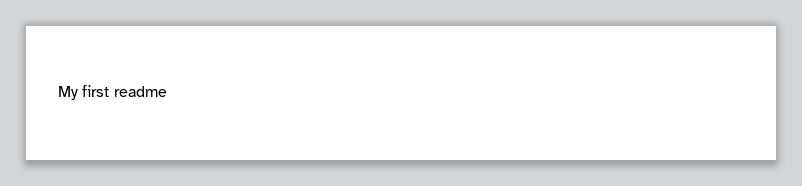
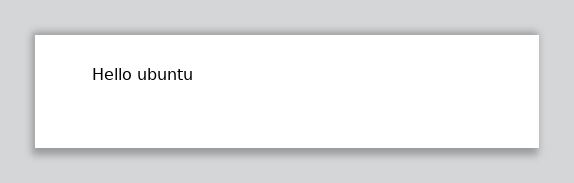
- My first readme
+ Hello ubuntu

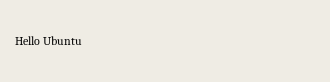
- Hello ubuntu
+ Hello Ubuntu

